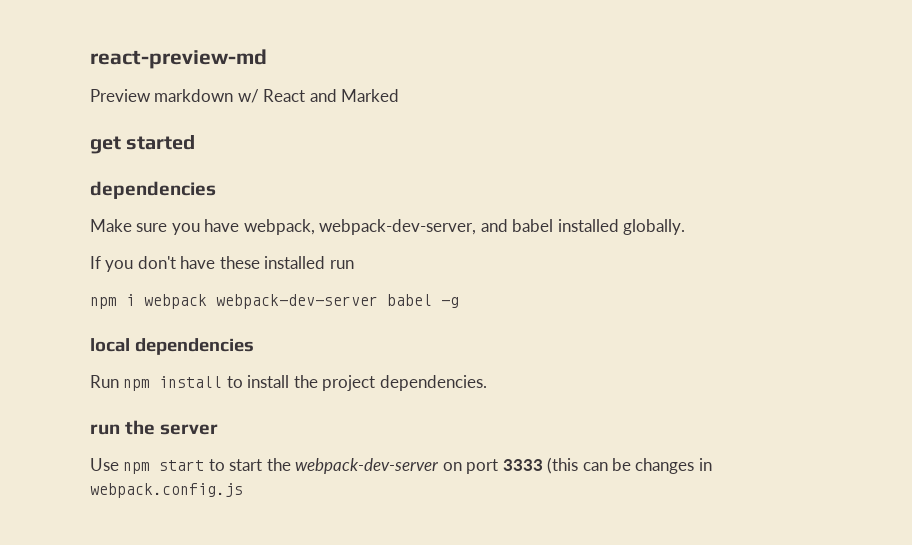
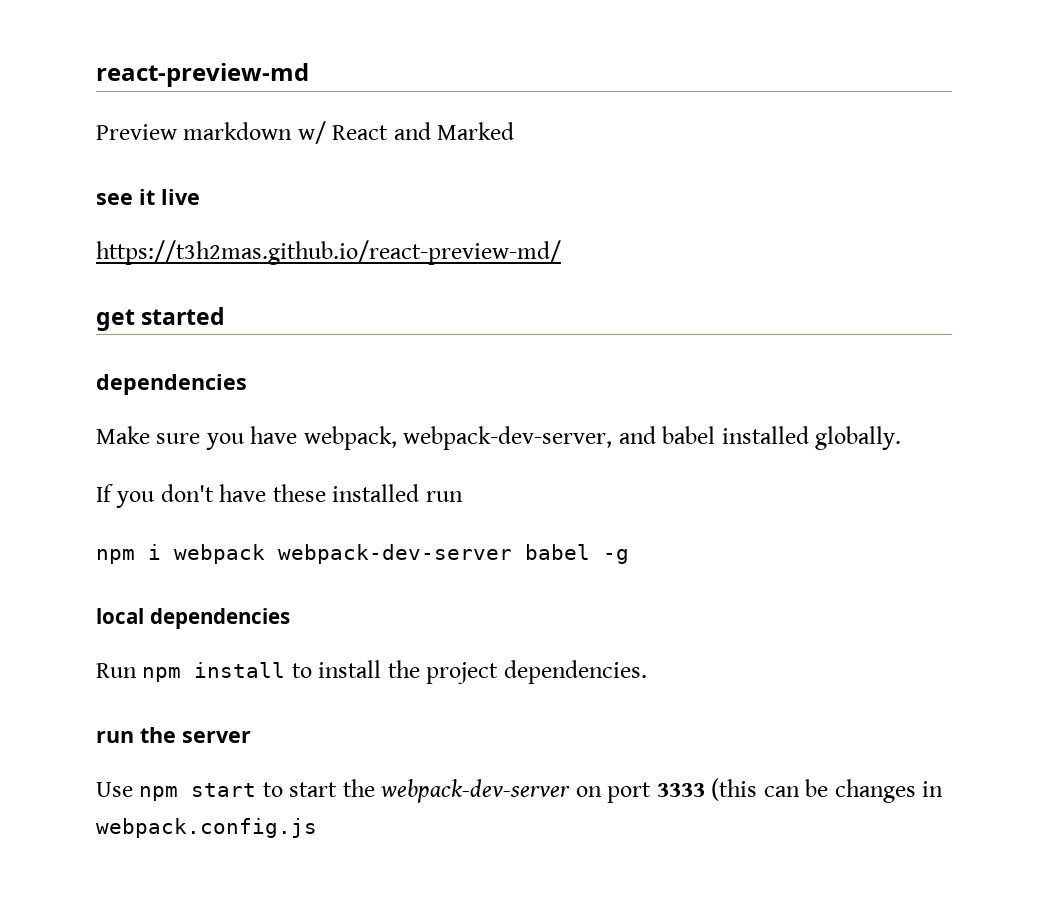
+ see it live
+ https://t3h2mas.github.io/react-preview-md/

